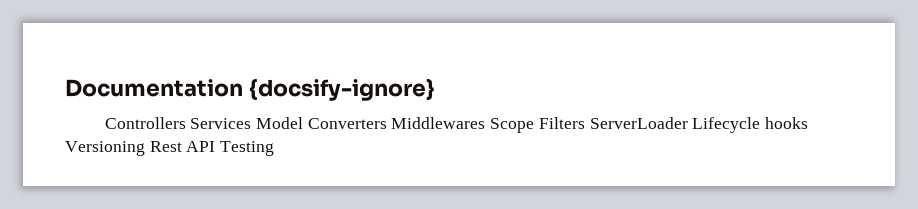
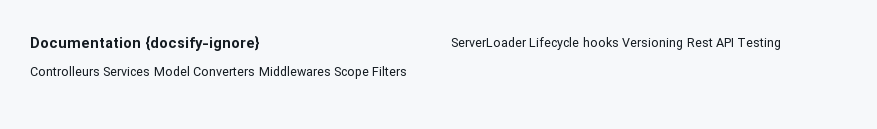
- Controllers Services Model Converters Middlewares Scope Filters ServerLoader Lifecycle hooks Versioning Rest API Testing
+ Controlleurs Services Model Converters Middlewares Scope Filters ServerLoader Lifecycle hooks Versioning Rest API Testing

